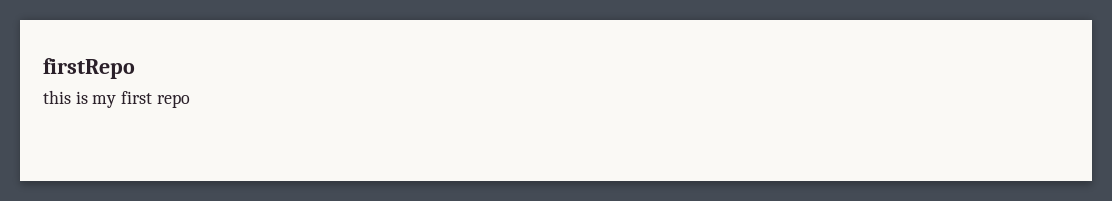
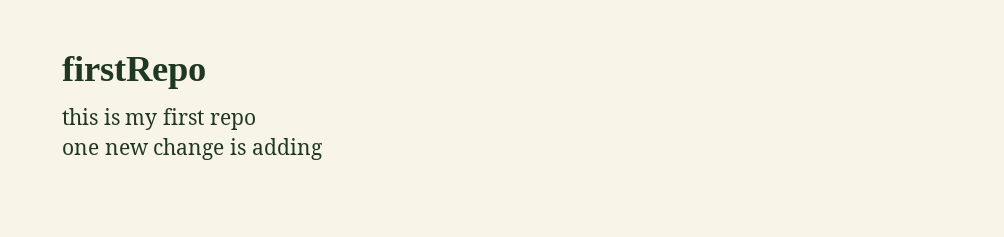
+ one new change is adding

